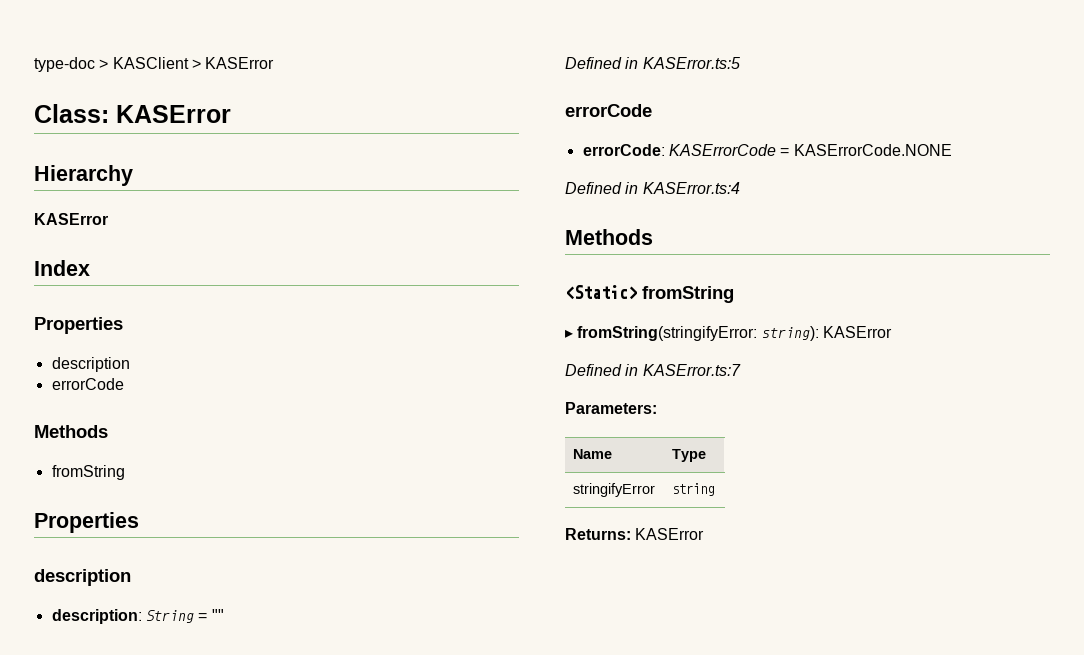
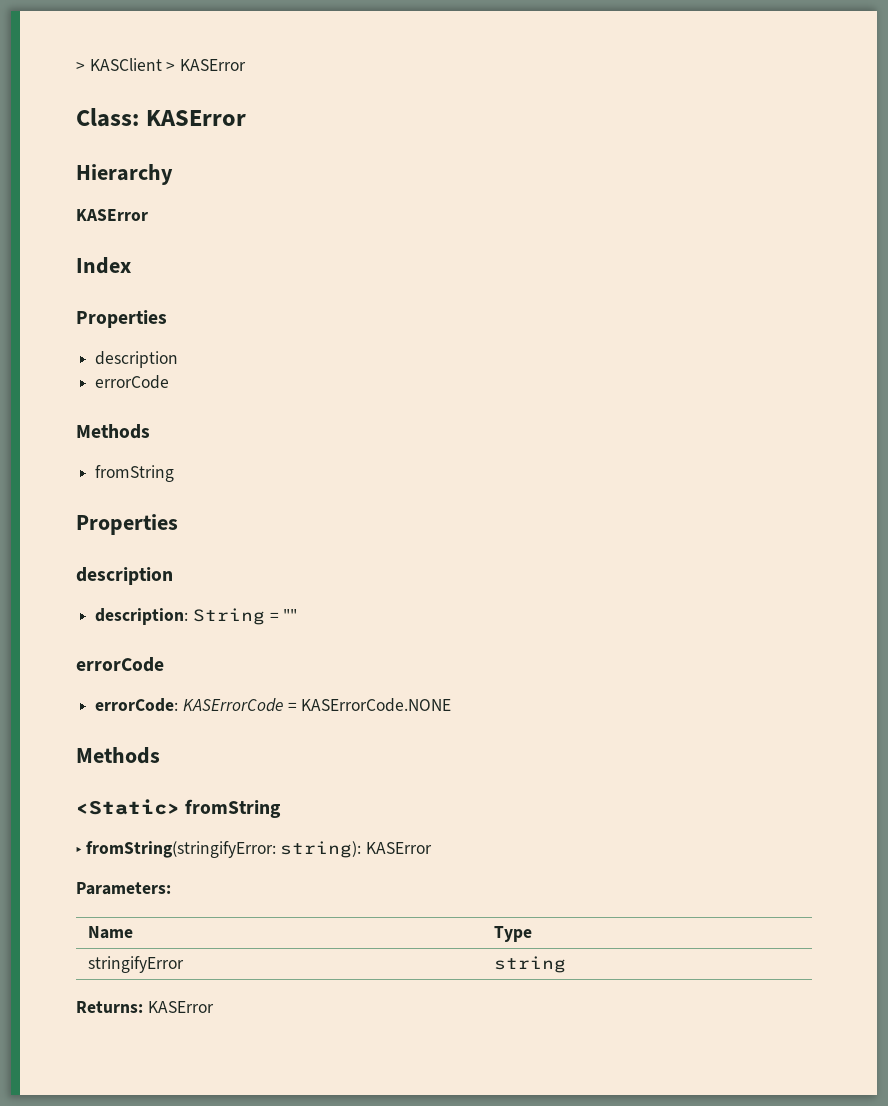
- type-doc > KASClient > KASError
+ > KASClient > KASError
- Defined in KASError.ts:5
- Defined in KASError.ts:4
- Defined in KASError.ts:7

